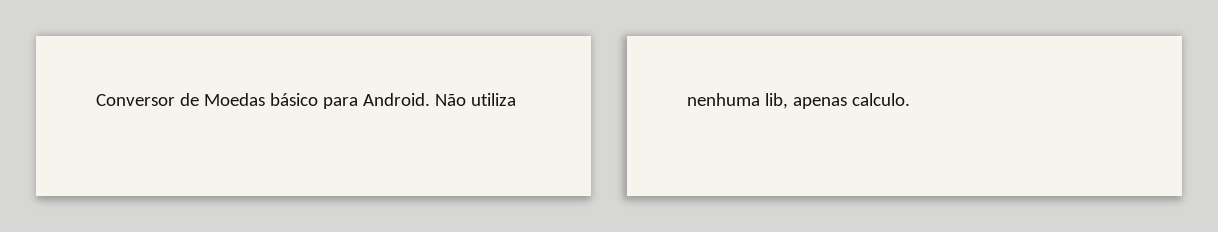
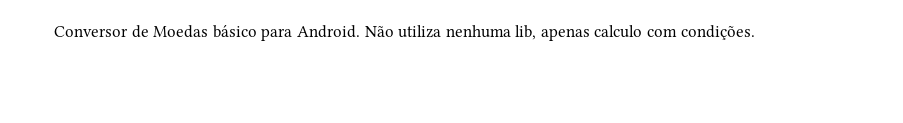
- Não utiliza nenhuma lib, apenas calculo.
+ Não utiliza nenhuma lib, apenas calculo com condições.

